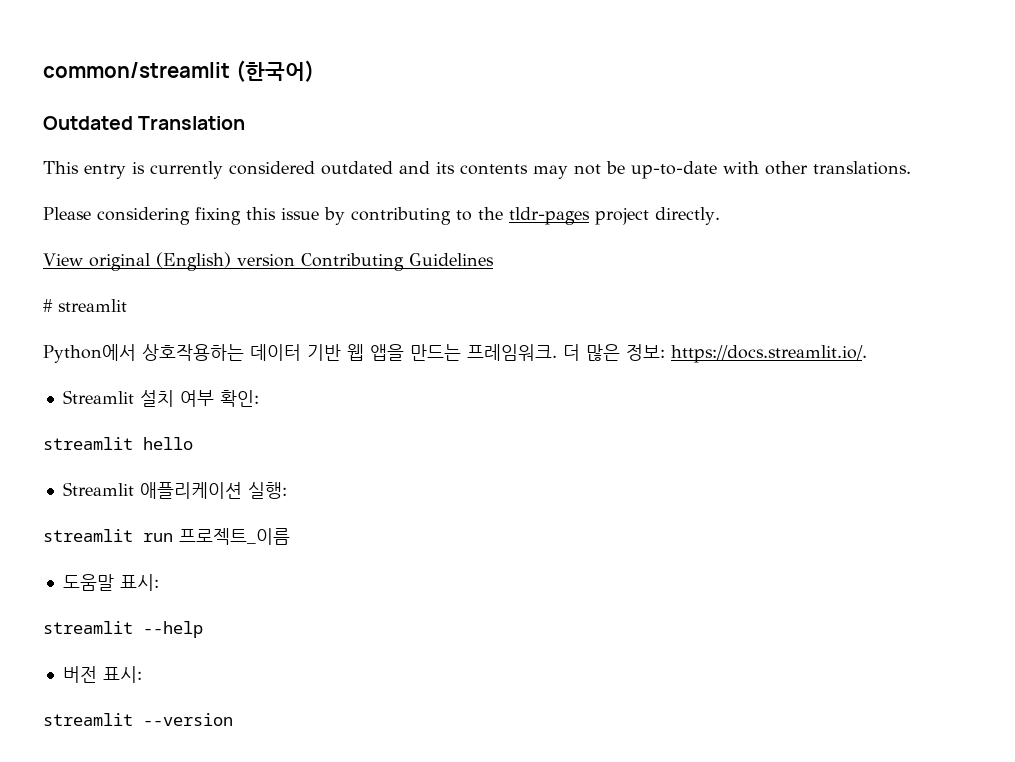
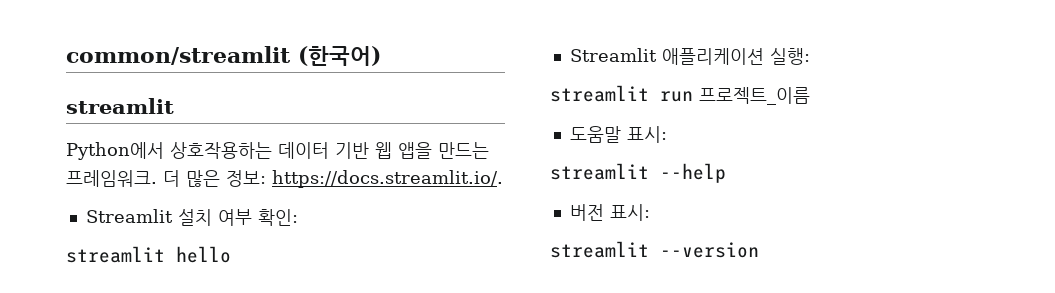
  common/streamlit (한국어)
- Outdated Translation
- This entry is currently considered outdated and its contents may not be up-to-date with other translations.
- Please considering fixing this issue by contributing to the tldr-pages project directly.
- View original (English) version Contributing Guidelines
- # streamlit
+ streamlit

